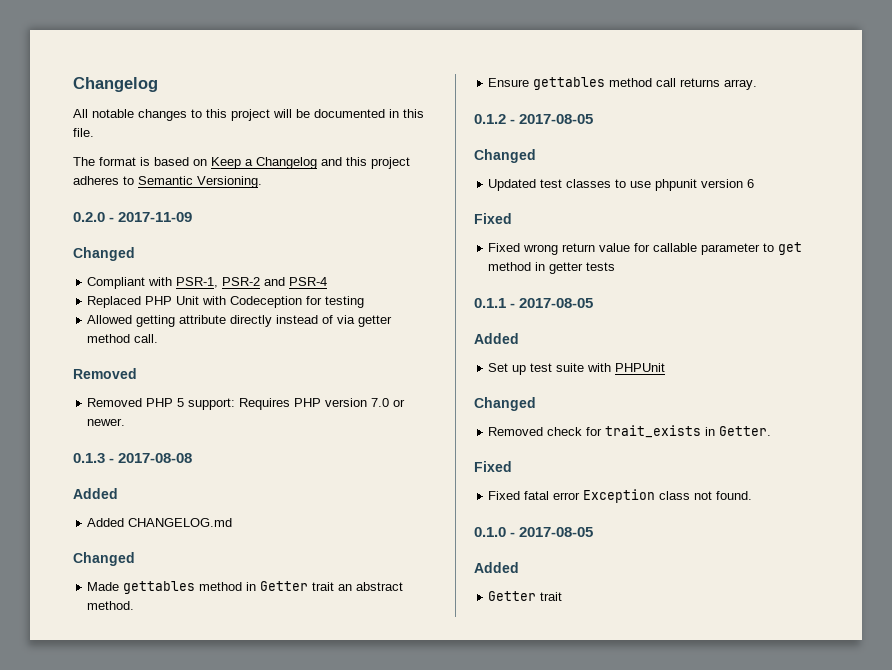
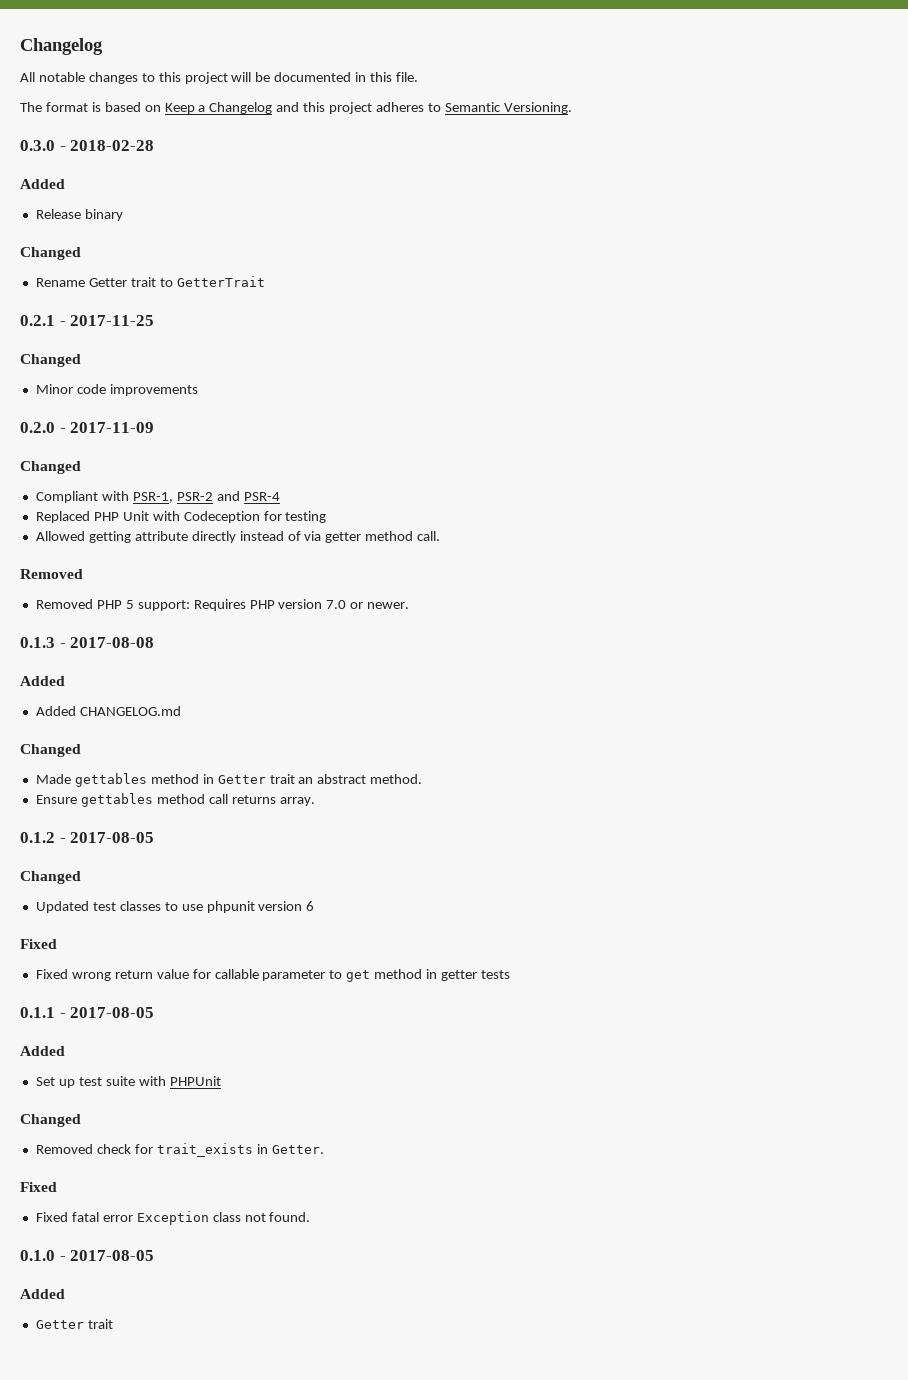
+ 0.3.0 - 2018-02-28
+ Added
+ Release binary
+ Changed
+ Rename Getter trait to GetterTrait
+ 0.2.1 - 2017-11-25
+ Changed
+ Minor code improvements

